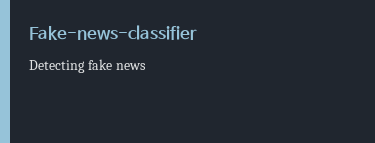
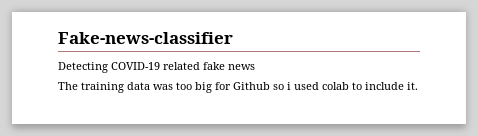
- Detecting fake news
+ Detecting COVID-19 related fake news
+ The training data was too big for Github so i used colab to include it.

